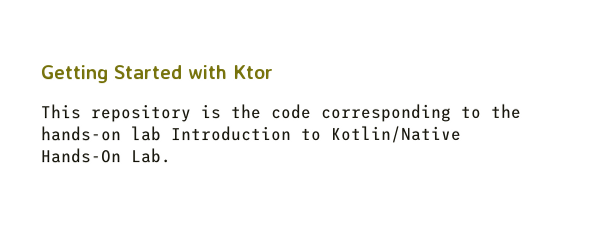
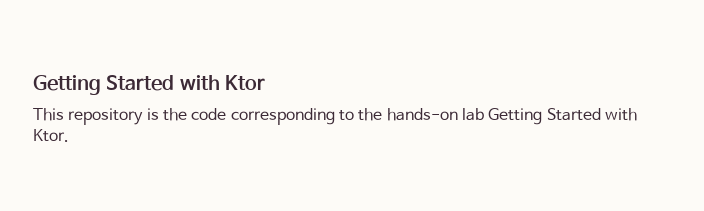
- This repository is the code corresponding to the hands-on lab Introduction to Kotlin/Native Hands-On Lab.
+ This repository is the code corresponding to the hands-on lab Getting Started with Ktor.

